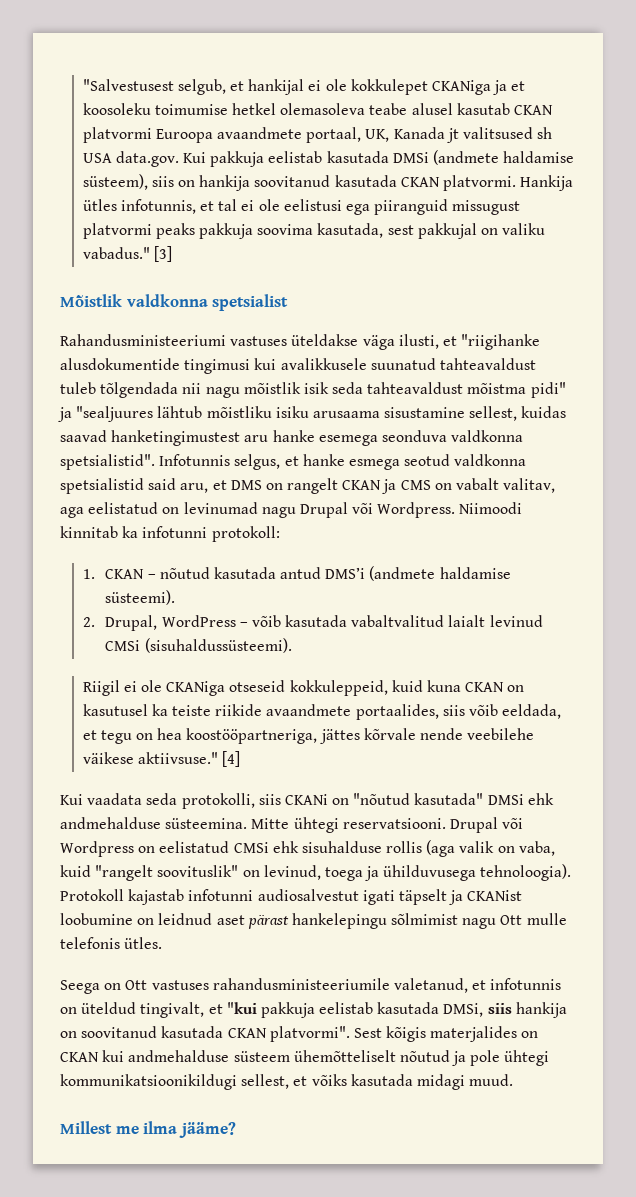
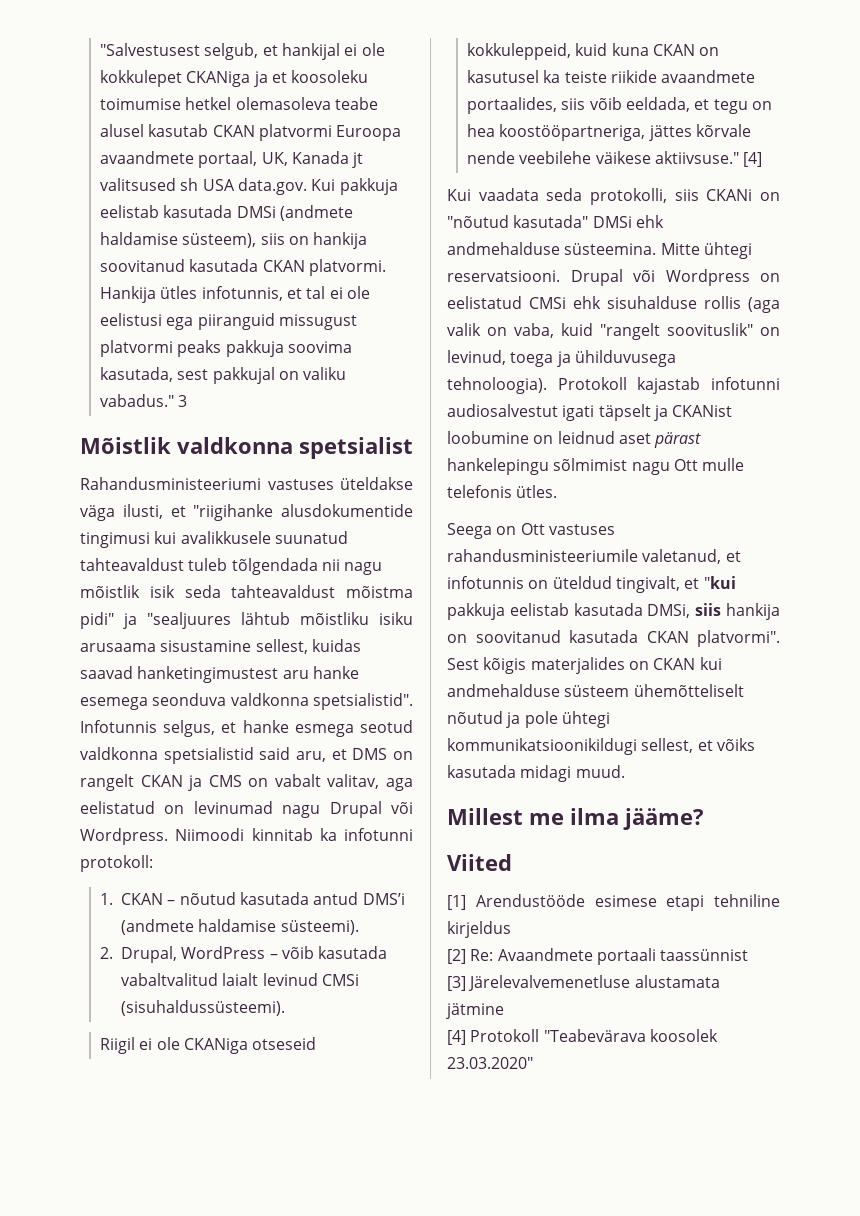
- [3]
+ 3
+ Viited
+ [1] Arendustööde esimese etapi tehniline kirjeldus
+ [2] Re: Avaandmete portaali taassünnist
+ [3] Järelevalvemenetluse alustamata jätmine
+ [4] Protokoll "Teabevärava koosolek 23.03.2020"

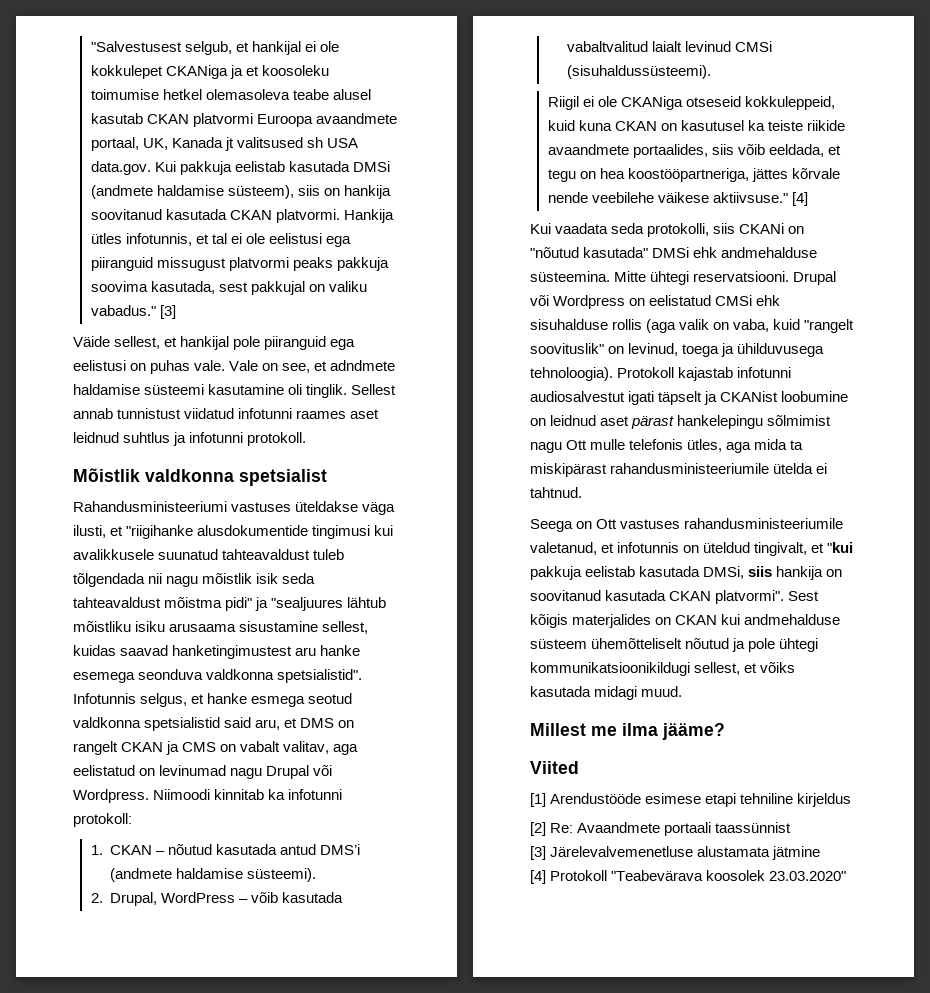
- Hankija ütles infotunnis, et tal ei ole eelistusi ega piiranguid missugust platvormi peaks pakkuja soovima kasutada, sest pakkujal on valiku vabadus." 3
+ Hankija ütles infotunnis, et tal ei ole eelistusi ega piiranguid missugust platvormi peaks pakkuja soovima kasutada, sest pakkujal on valiku vabadus." [3]
+ Väide sellest, et hankijal pole piiranguid ega eelistusi on puhas vale. Vale on see, et adndmete haldamise süsteemi kasutamine oli tinglik. Sellest annab tunnistust viidatud infotunni raames aset leidnud suhtlus ja infotunni protokoll.
- Protokoll kajastab infotunni audiosalvestut igati täpselt ja CKANist loobumine on leidnud aset pärast hankelepingu sõlmimist nagu Ott mulle telefonis ütles.
+ Protokoll kajastab infotunni audiosalvestut igati täpselt ja CKANist loobumine on leidnud aset pärast hankelepingu sõlmimist nagu Ott mulle telefonis ütles, aga mida ta miskipärast rahandusministeeriumile ütelda ei tahtnud.

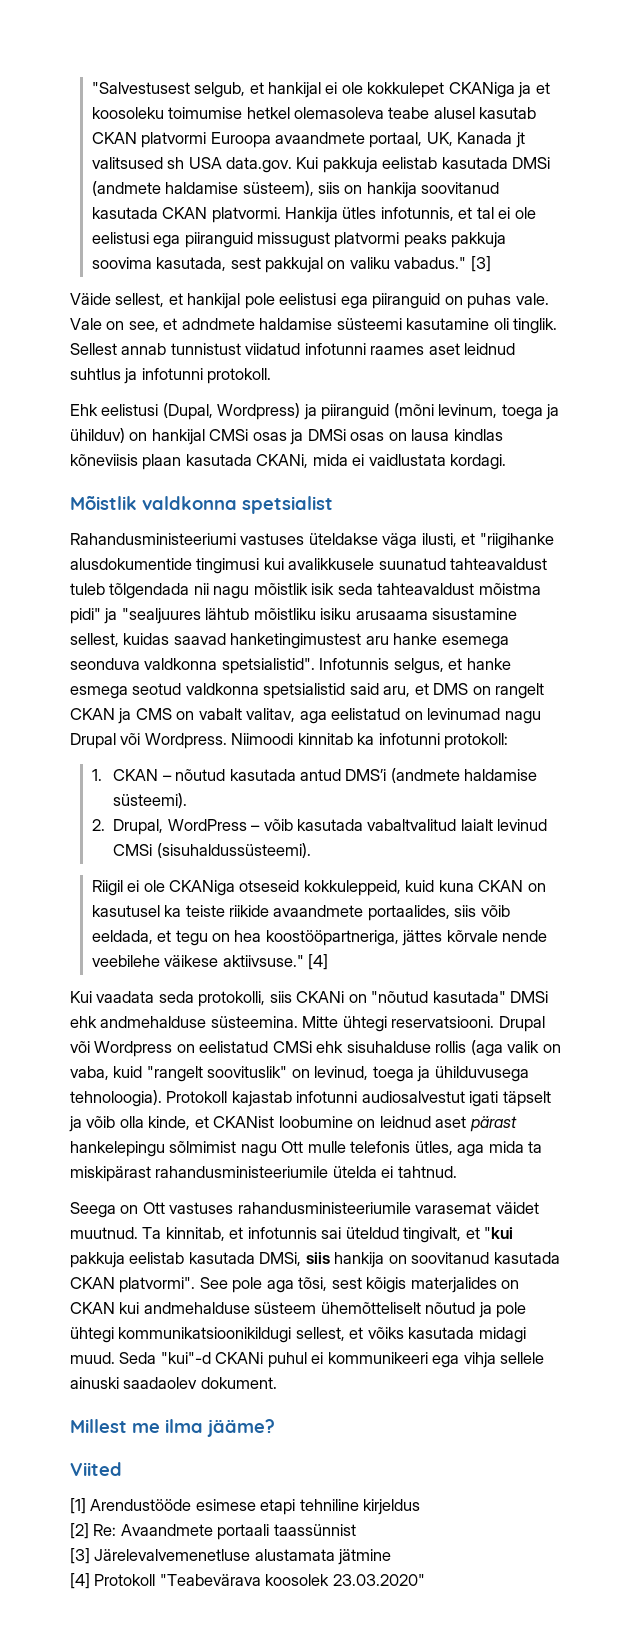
- Väide sellest, et hankijal pole piiranguid ega eelistusi on puhas vale.
+ Väide sellest, et hankijal pole eelistusi ega piiranguid on puhas vale.
+ Ehk eelistusi (Dupal, Wordpress) ja piiranguid (mõni levinum, toega ja ühilduv) on hankijal CMSi osas ja DMSi osas on lausa kindlas kõneviisis plaan kasutada CKANi, mida ei vaidlustata kordagi.
- Protokoll kajastab infotunni audiosalvestut igati täpselt ja CKANist loobumine on leidnud aset pärast hankelepingu sõlmimist nagu Ott mulle telefonis ütles, aga mida ta miskipärast rahandusministeeriumile ütelda ei tahtnud.
+ Protokoll kajastab infotunni audiosalvestut igati täpselt ja võib olla kinde, et CKANist loobumine on leidnud aset pärast hankelepingu sõlmimist nagu Ott mulle telefonis ütles, aga mida ta miskipärast rahandusministeeriumile ütelda ei tahtnud.
- Seega on Ott vastuses rahandusministeeriumile valetanud, et infotunnis on üteldud tingivalt, et "kui pakkuja eelistab kasutada DMSi, siis hankija on soovitanud kasutada CKAN platvormi".
+ Seega on Ott vastuses rahandusministeeriumile varasemat väidet muutnud. Ta kinnitab, et infotunnis sai üteldud tingivalt, et "kui pakkuja eelistab kasutada DMSi, siis hankija on soovitanud kasutada CKAN platvormi".
- Sest kõigis materjalides on CKAN kui andmehalduse süsteem ühemõtteliselt nõutud ja pole ühtegi kommunikatsioonikildugi sellest, et võiks kasutada midagi muud.
+ See pole aga tõsi, sest kõigis materjalides on CKAN kui andmehalduse süsteem ühemõtteliselt nõutud ja pole ühtegi kommunikatsioonikildugi sellest, et võiks kasutada midagi muud. Seda "kui"-d CKANi puhul ei kommunikeeri ega vihja sellele ainuski saadaolev dokument.

